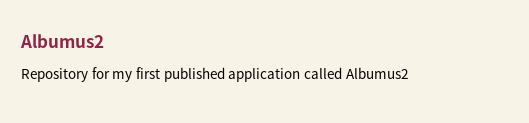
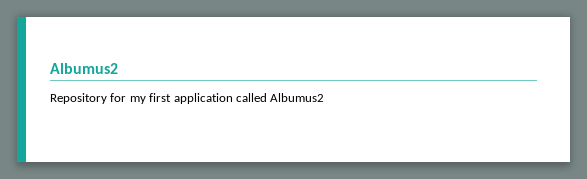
- Repository for my first published application called Albumus2
+ Repository for my first application called Albumus2

